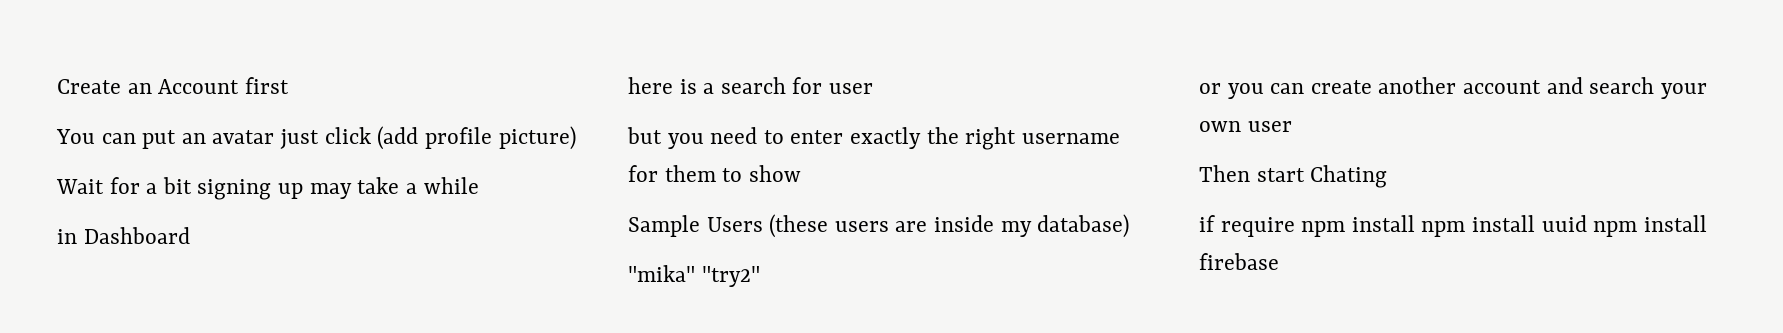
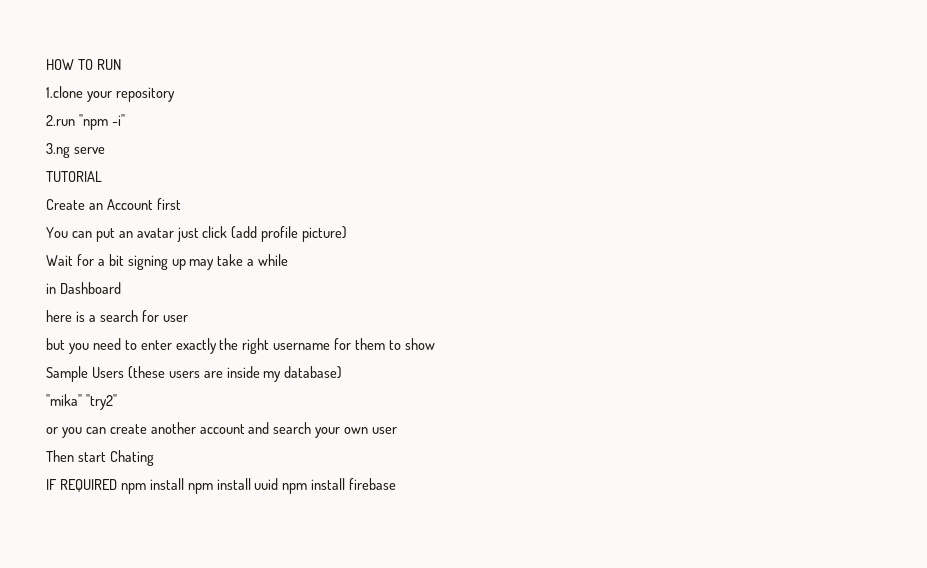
+ HOW TO RUN
+ 1.clone your repository
+ 2.run "npm -i"
+ 3.ng serve
+ TUTORIAL
- if require npm install npm install uuid npm install firebase
+ IF REQUIRED npm install npm install uuid npm install firebase

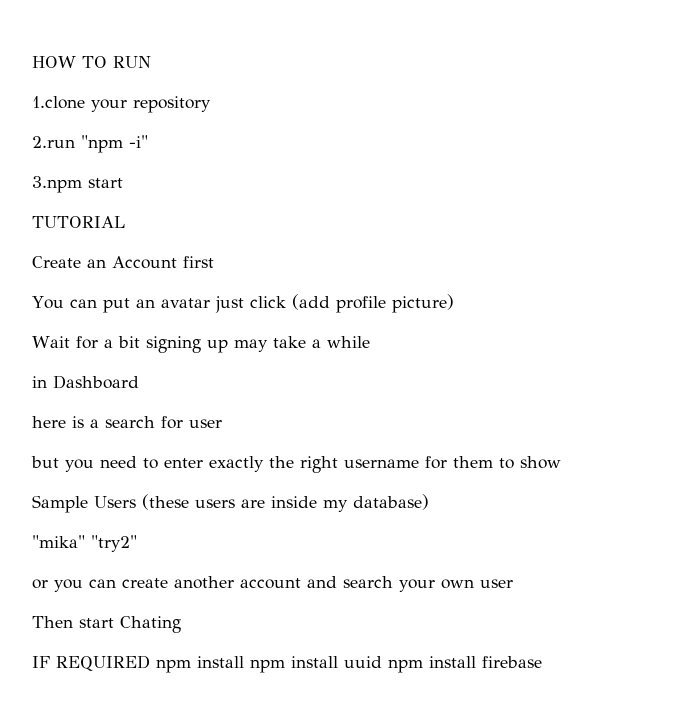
- 3.ng serve
+ 3.npm start

